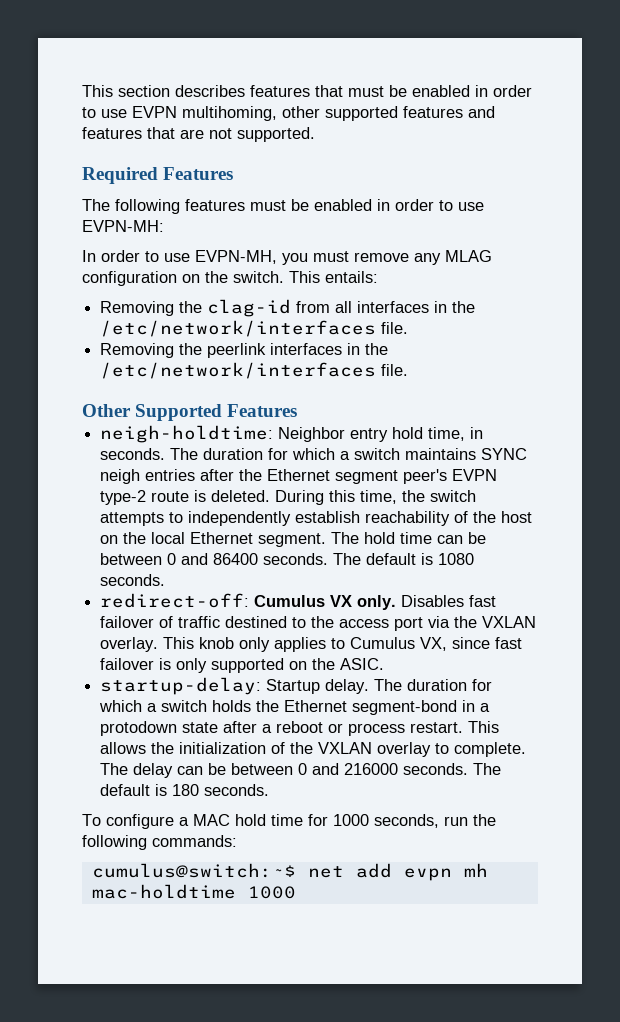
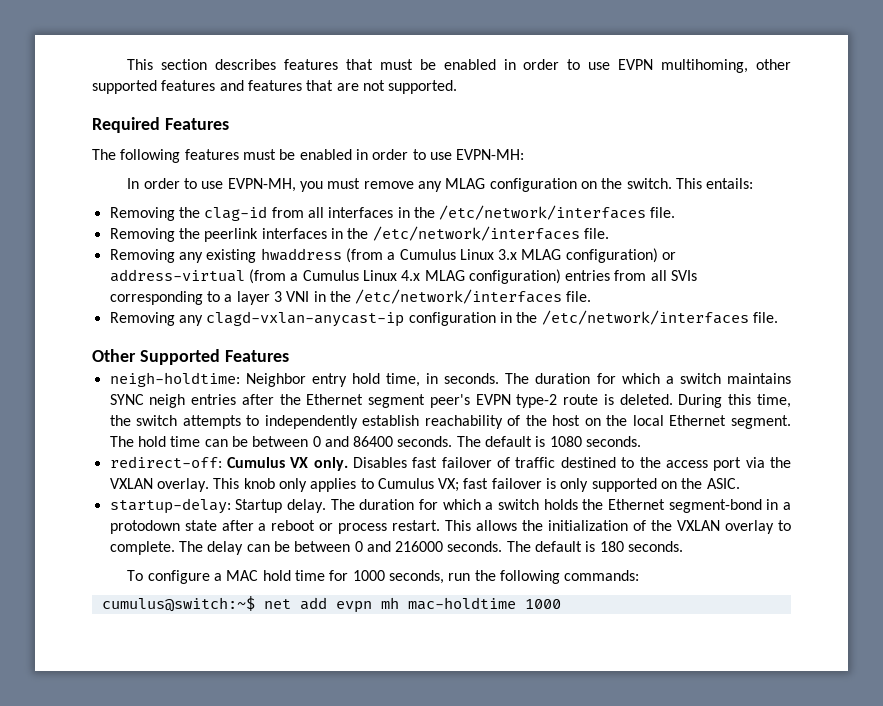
+ Removing any existing hwaddress (from a Cumulus Linux 3.x MLAG configuration) or address-virtual (from a Cumulus Linux 4.x MLAG configuration) entries from all SVIs corresponding to a layer 3 VNI in the /etc/network/interfaces file.
+ Removing any clagd-vxlan-anycast-ip configuration in the /etc/network/interfaces file.
- This knob only applies to Cumulus VX, since fast failover is only supported on the ASIC.
+ This knob only applies to Cumulus VX; fast failover is only supported on the ASIC.

